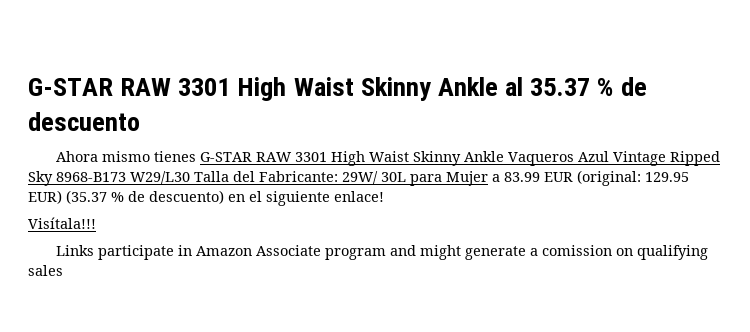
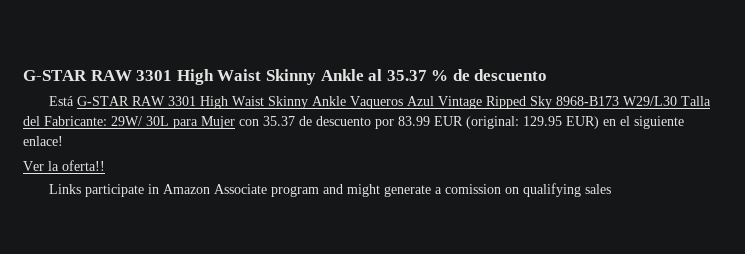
- Ahora mismo tienes G-STAR RAW 3301 High Waist Skinny Ankle Vaqueros Azul Vintage Ripped Sky 8968-B173 W29/L30 Talla del Fabricante: 29W/ 30L para Mujer a 83.99 EUR (original: 129.95 EUR) (35.37 % de descuento) en el siguiente enlace!
+ Está G-STAR RAW 3301 High Waist Skinny Ankle Vaqueros Azul Vintage Ripped Sky 8968-B173 W29/L30 Talla del Fabricante: 29W/ 30L para Mujer con 35.37 de descuento por 83.99 EUR (original: 129.95 EUR) en el siguiente enlace!
- Visítala!!!
+ Ver la oferta!!

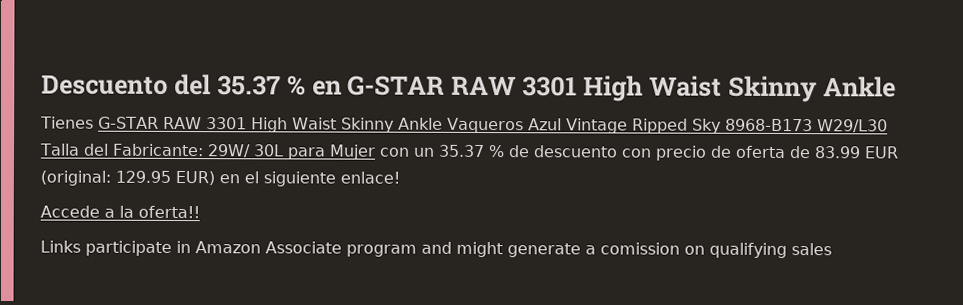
- G-STAR RAW 3301 High Waist Skinny Ankle al 35.37 % de descuento
- Está G-STAR RAW 3301 High Waist Skinny Ankle Vaqueros Azul Vintage Ripped Sky 8968-B173 W29/L30 Talla del Fabricante: 29W/ 30L para Mujer con 35.37 de descuento por 83.99 EUR (original: 129.95 EUR) en el siguiente enlace!
+ Descuento del 35.37 % en G-STAR RAW 3301 High Waist Skinny Ankle
+ Tienes G-STAR RAW 3301 High Waist Skinny Ankle Vaqueros Azul Vintage Ripped Sky 8968-B173 W29/L30 Talla del Fabricante: 29W/ 30L para Mujer con un 35.37 % de descuento con precio de oferta de 83.99 EUR (original: 129.95 EUR) en el siguiente enlace!
- Ver la oferta!!
+ Accede a la oferta!!

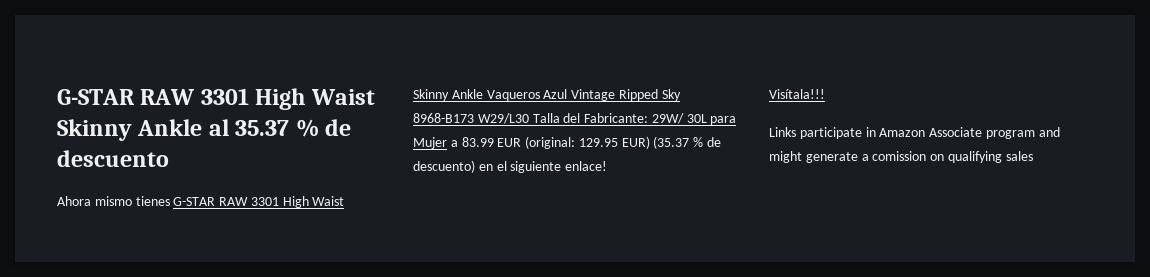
- Descuento del 35.37 % en G-STAR RAW 3301 High Waist Skinny Ankle
- Tienes G-STAR RAW 3301 High Waist Skinny Ankle Vaqueros Azul Vintage Ripped Sky 8968-B173 W29/L30 Talla del Fabricante: 29W/ 30L para Mujer con un 35.37 % de descuento con precio de oferta de 83.99 EUR (original: 129.95 EUR) en el siguiente enlace!
+ G-STAR RAW 3301 High Waist Skinny Ankle al 35.37 % de descuento
+ Ahora mismo tienes G-STAR RAW 3301 High Waist Skinny Ankle Vaqueros Azul Vintage Ripped Sky 8968-B173 W29/L30 Talla del Fabricante: 29W/ 30L para Mujer a 83.99 EUR (original: 129.95 EUR) (35.37 % de descuento) en el siguiente enlace!
- Accede a la oferta!!
+ Visítala!!!

